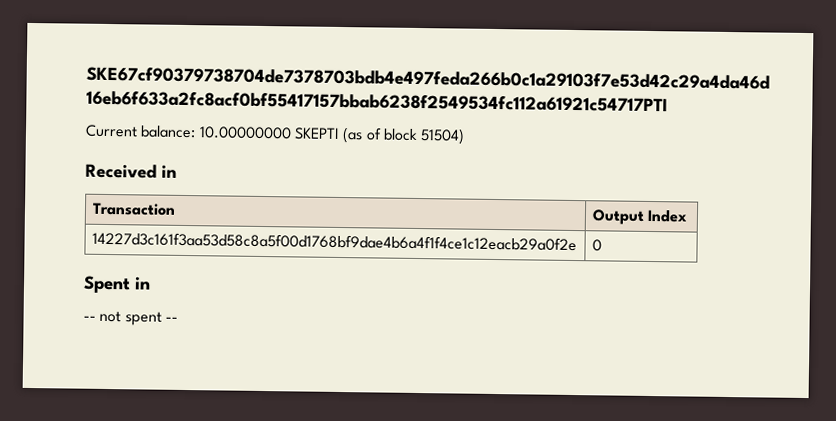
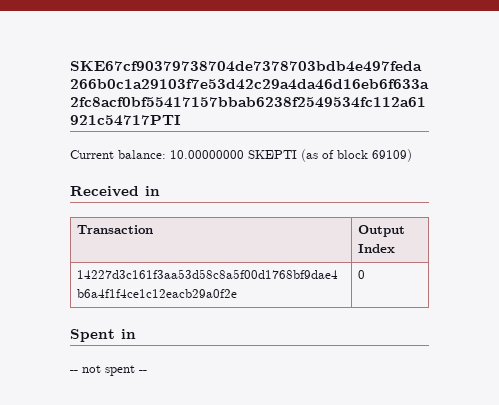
- Current balance: 10.00000000 SKEPTI (as of block 51504)
+ Current balance: 10.00000000 SKEPTI (as of block 69109)

